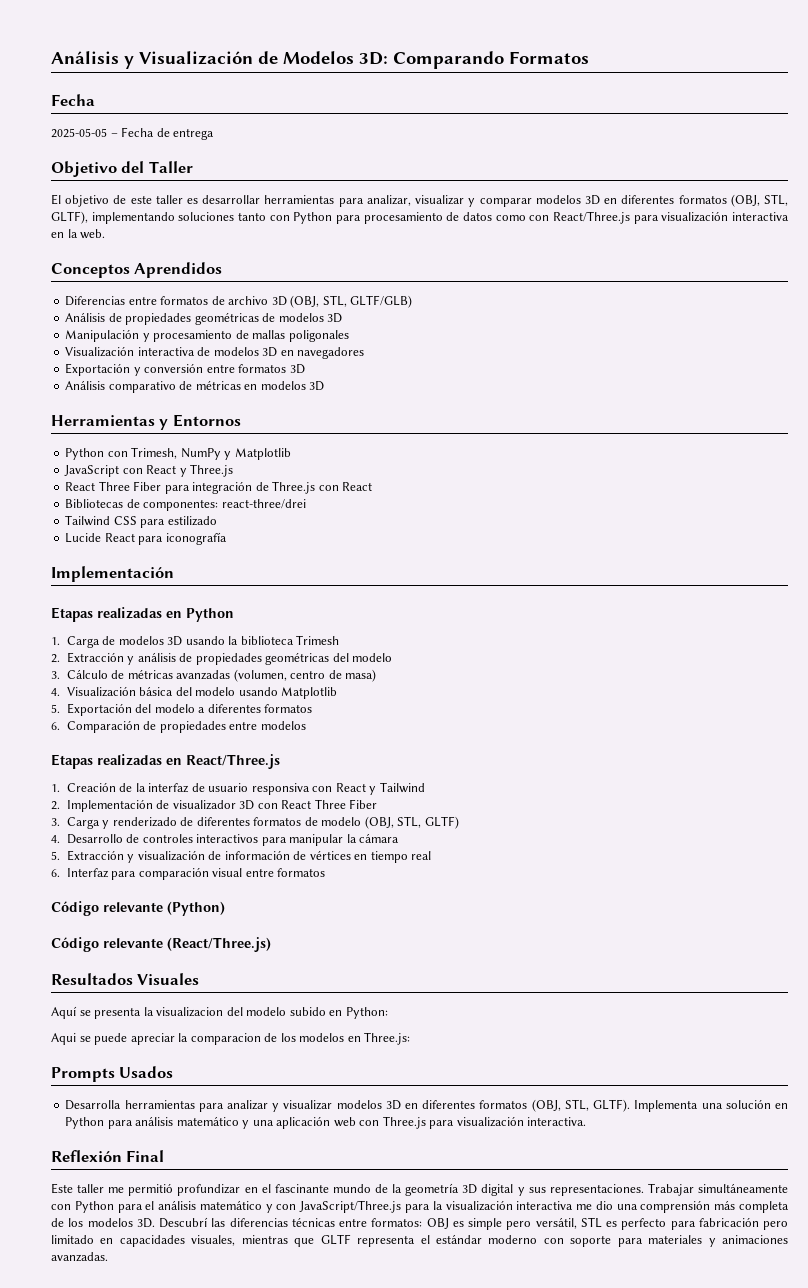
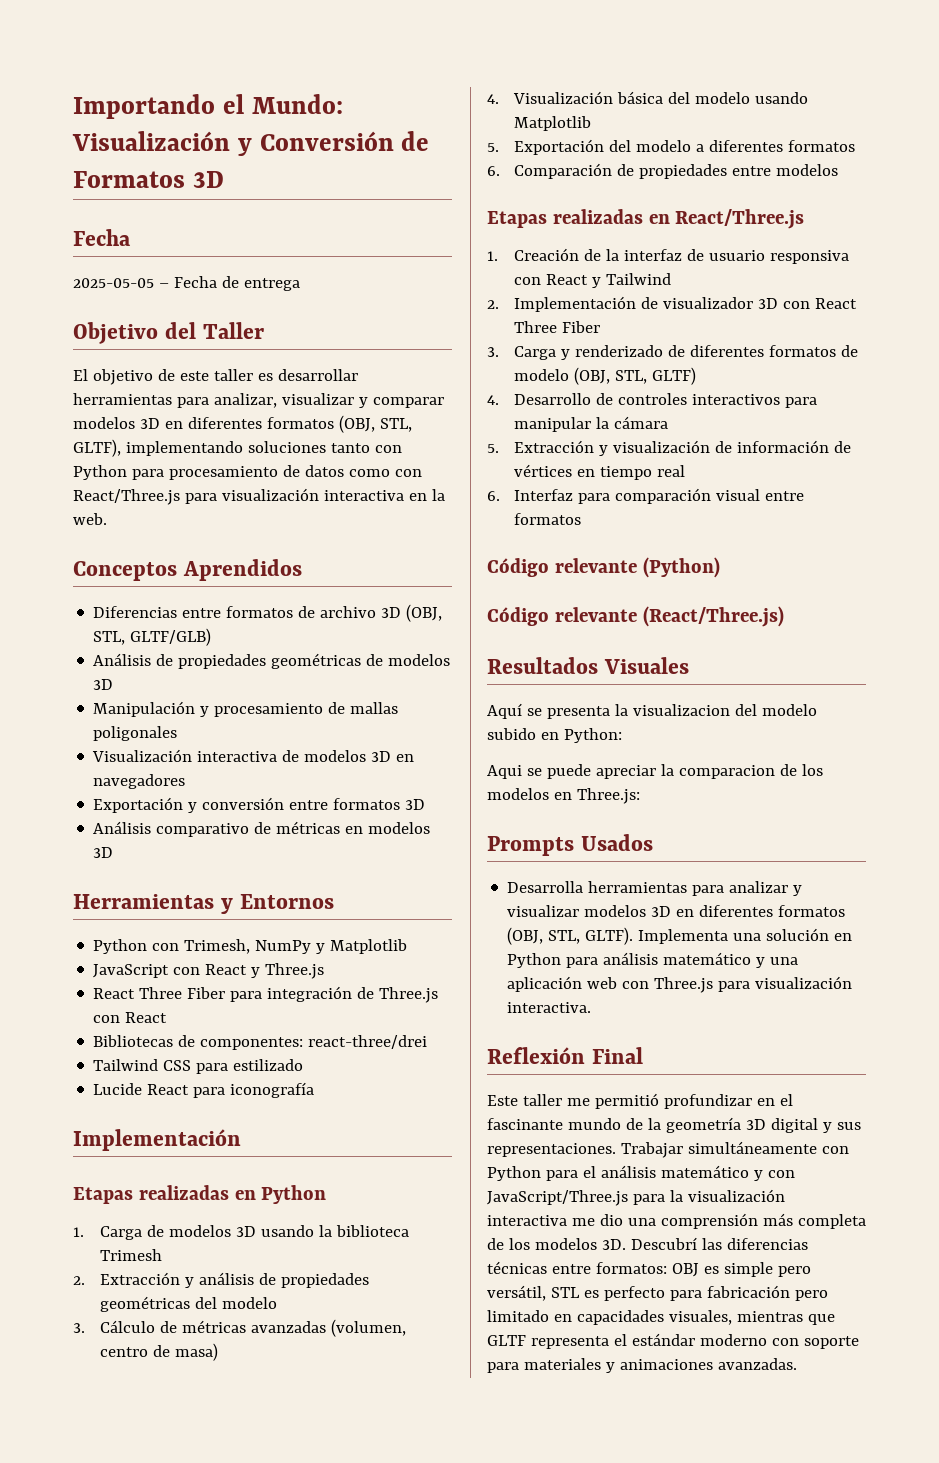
- Análisis y Visualización de Modelos 3D: Comparando Formatos
+ Importando el Mundo: Visualización y Conversión de Formatos 3D

